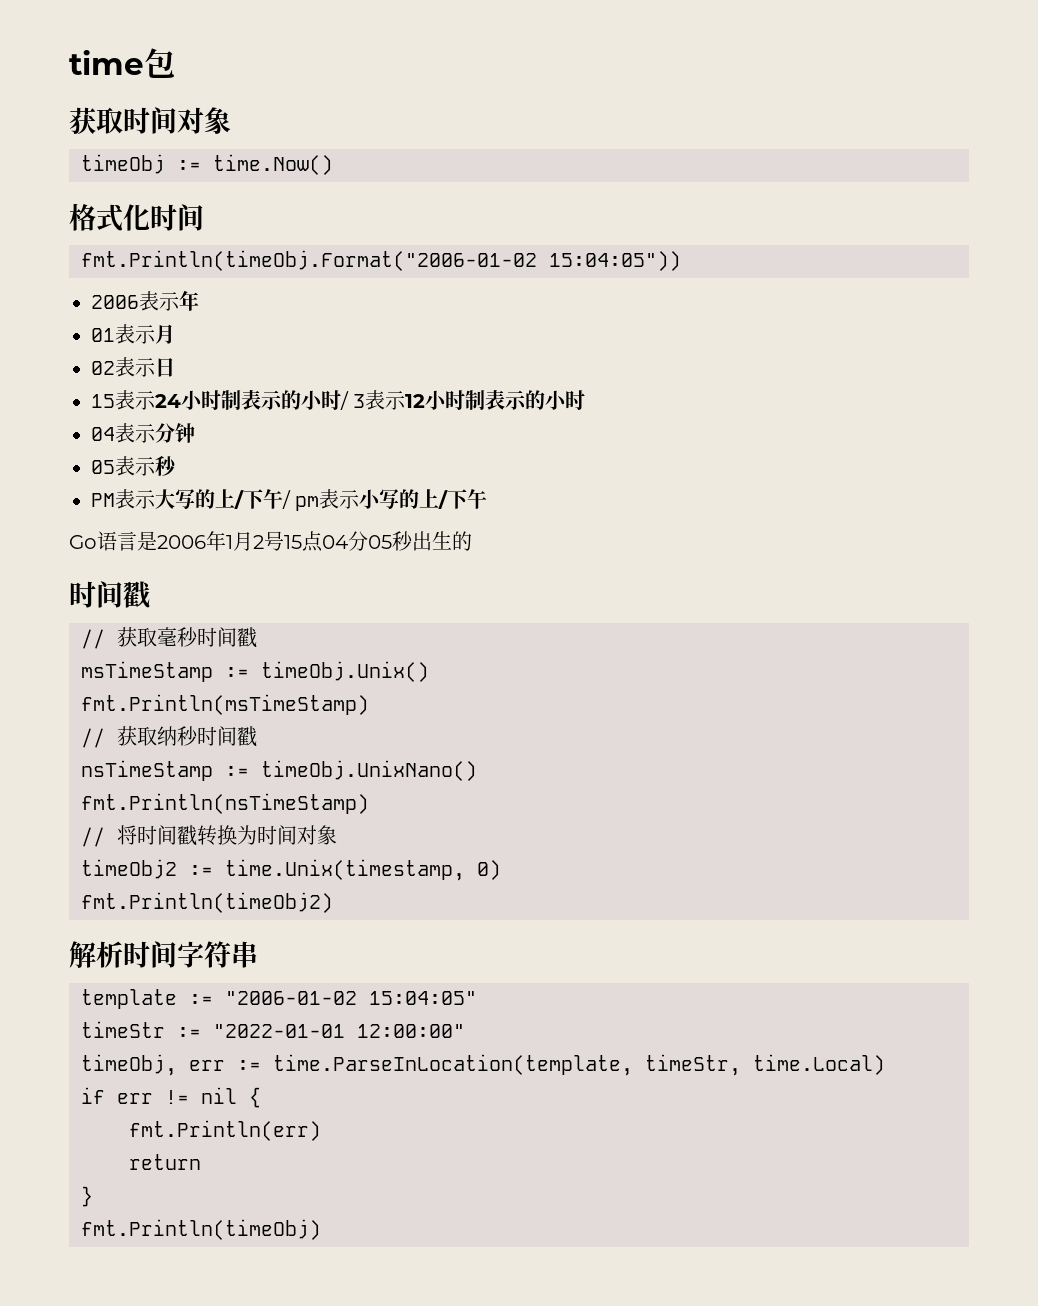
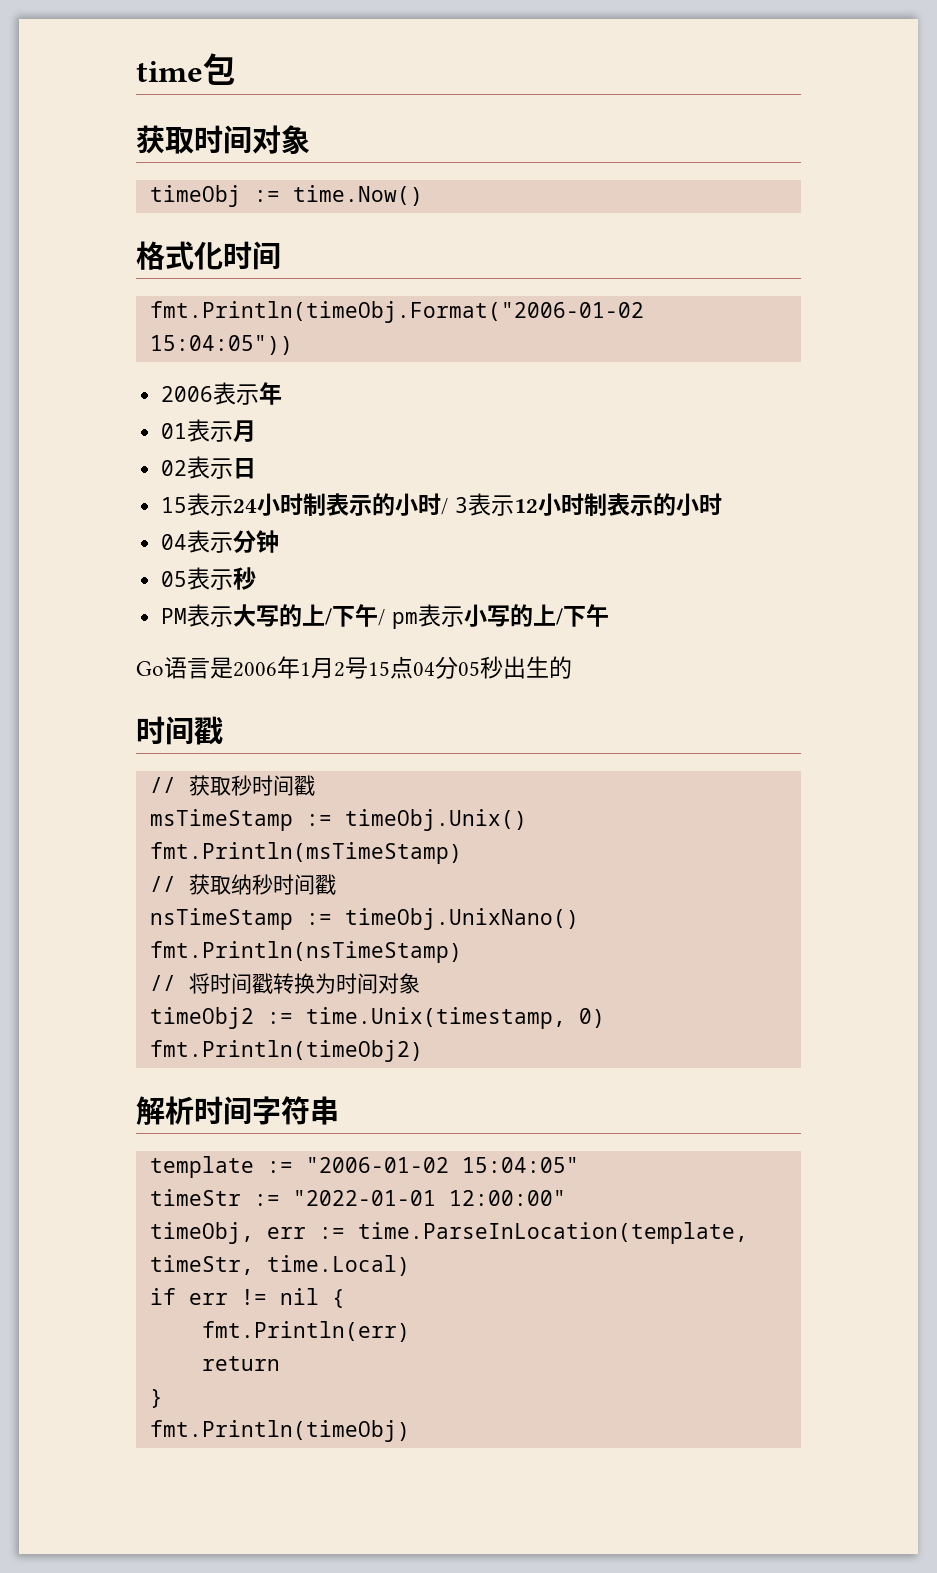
- // 获取毫秒时间戳
+ // 获取秒时间戳

